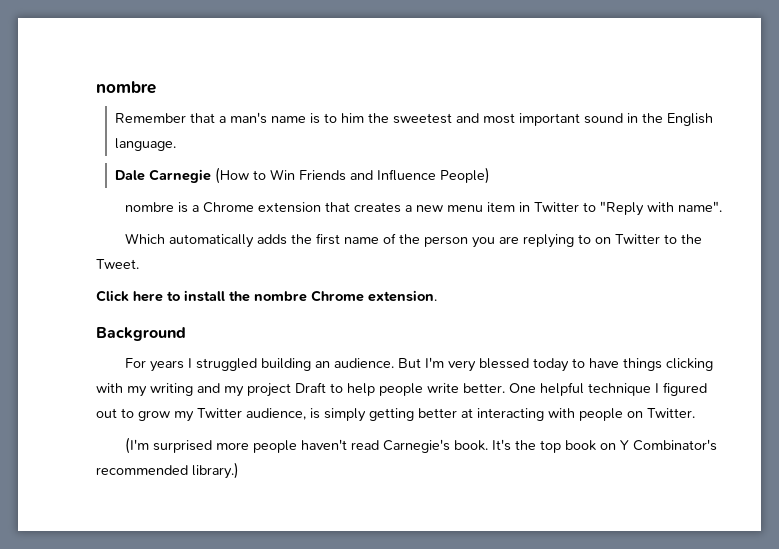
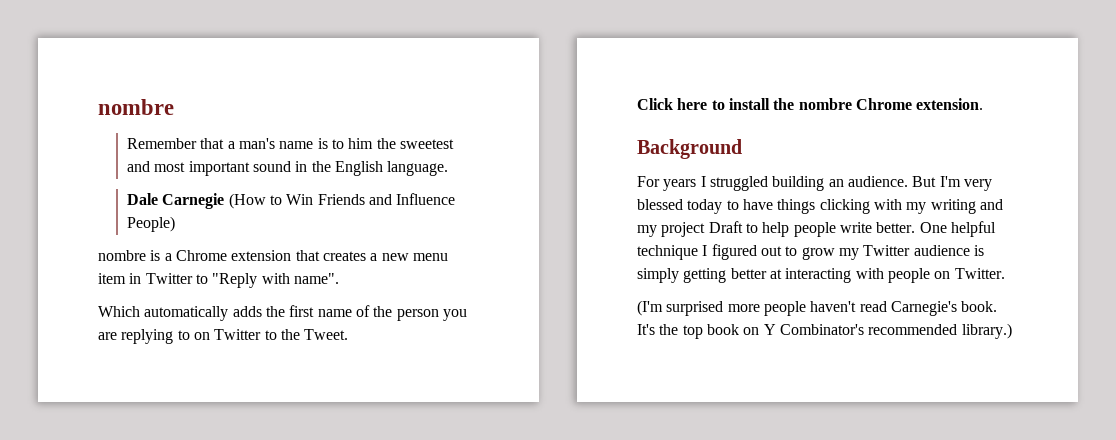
- One helpful technique I figured out to grow my Twitter audience, is simply getting better at interacting with people on Twitter.
+ One helpful technique I figured out to grow my Twitter audience is simply getting better at interacting with people on Twitter.

